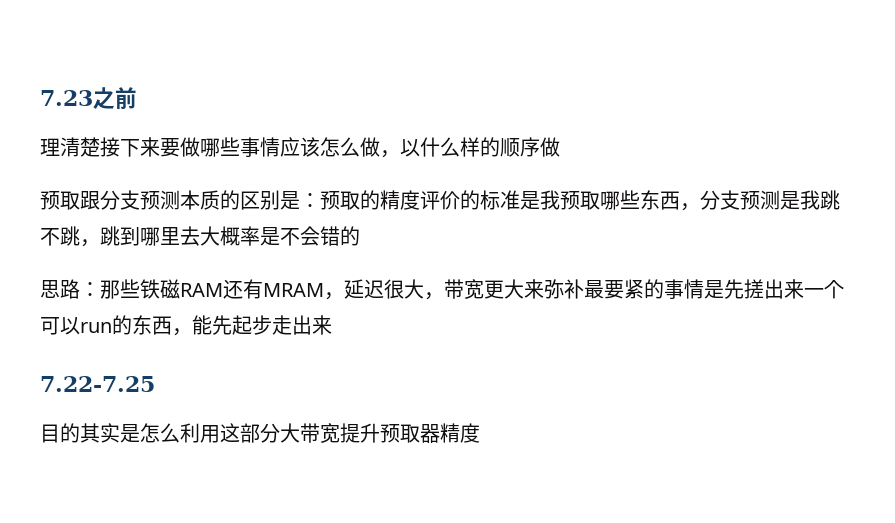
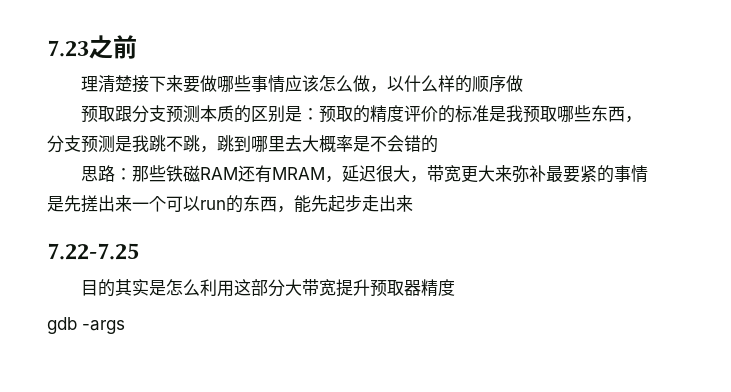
+ gdb -args

